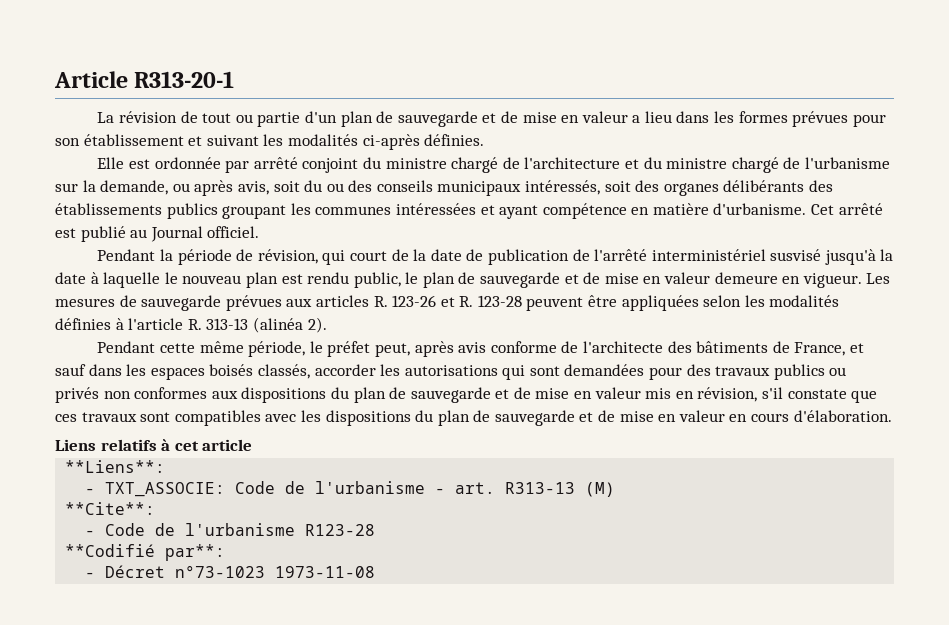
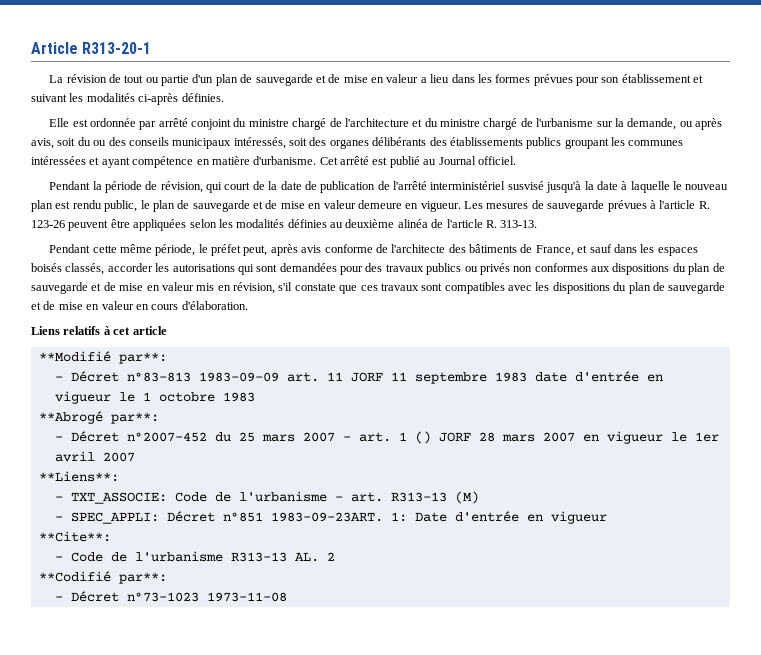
- Les mesures de sauvegarde prévues aux articles R. 123-26 et R. 123-28 peuvent être appliquées selon les modalités définies à l'article R. 313-13 (alinéa 2).
+ Les mesures de sauvegarde prévues à l'article R. 123-26 peuvent être appliquées selon les modalités définies au deuxième alinéa de l'article R. 313-13.
+ **Modifié par**:
+ - Décret n°83-813 1983-09-09 art. 11 JORF 11 septembre 1983 date d'entrée en vigueur le 1 octobre 1983
+ **Abrogé par**:
+ - Décret n°2007-452 du 25 mars 2007 - art. 1 () JORF 28 mars 2007 en vigueur le 1er avril 2007
+ - SPEC_APPLI: Décret n°851 1983-09-23ART. 1: Date d'entrée en vigueur
- - Code de l'urbanisme R123-28
+ - Code de l'urbanisme R313-13 AL. 2

